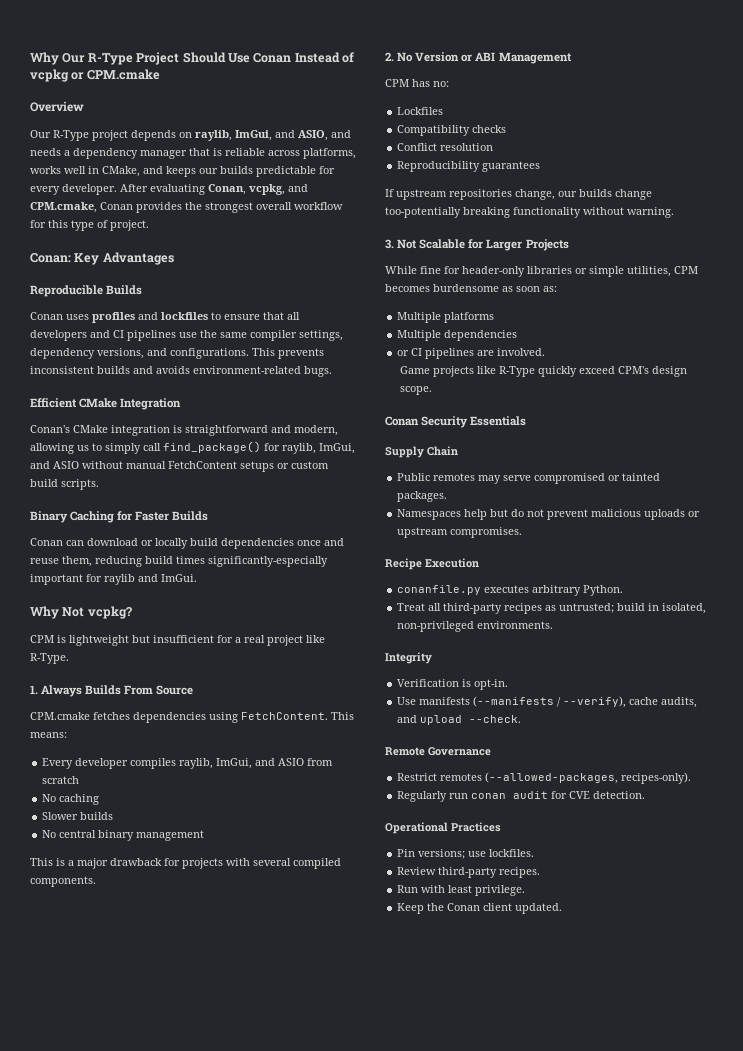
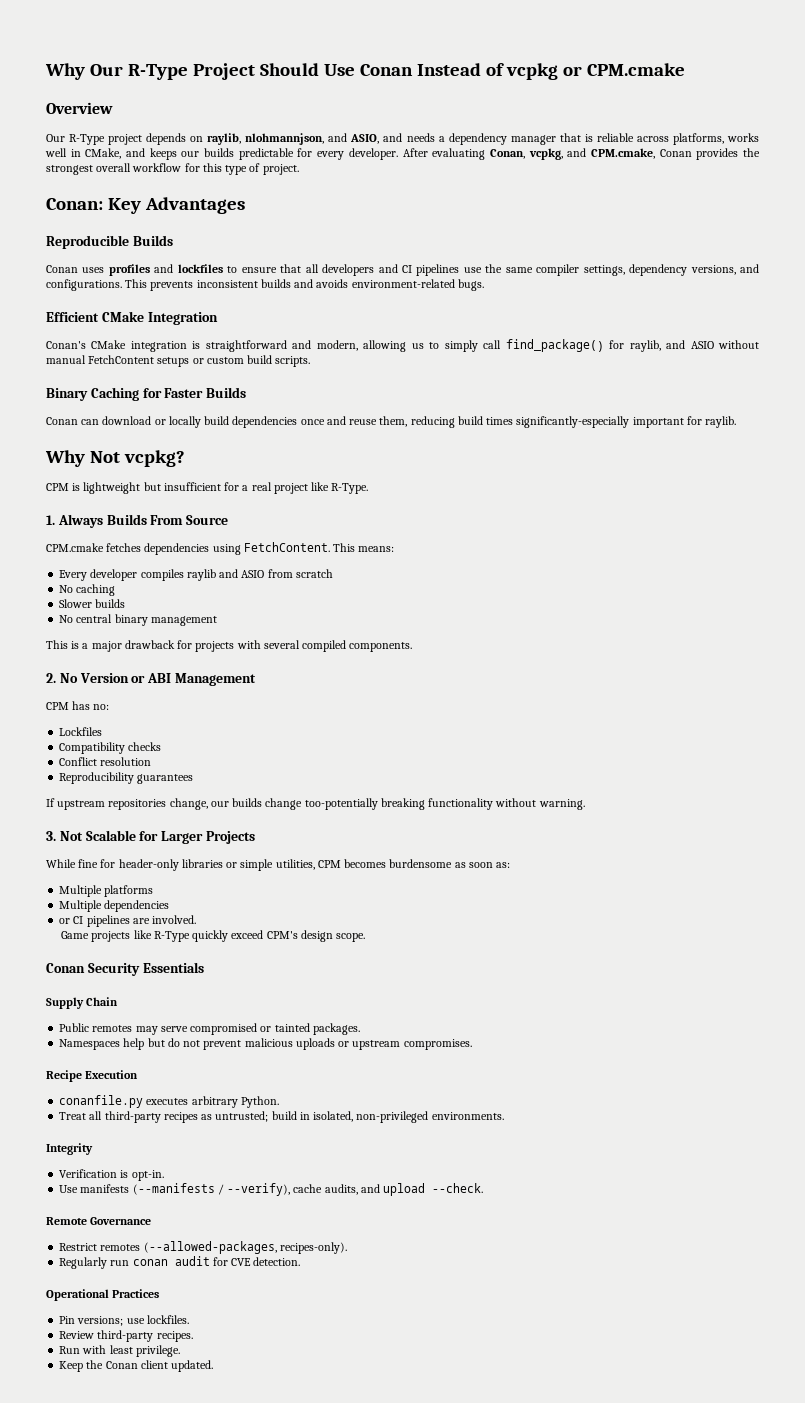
- Our R-Type project depends on raylib, ImGui, and ASIO, and needs a dependency manager that is reliable across platforms, works well in CMake, and keeps our builds predictable for every developer.
+ Our R-Type project depends on raylib, nlohmannjson, and ASIO, and needs a dependency manager that is reliable across platforms, works well in CMake, and keeps our builds predictable for every developer.
- Conan's CMake integration is straightforward and modern, allowing us to simply call find_package() for raylib, ImGui, and ASIO without manual FetchContent setups or custom build scripts.
+ Conan's CMake integration is straightforward and modern, allowing us to simply call find_package() for raylib, and ASIO without manual FetchContent setups or custom build scripts.
- Conan can download or locally build dependencies once and reuse them, reducing build times significantly-especially important for raylib and ImGui.
+ Conan can download or locally build dependencies once and reuse them, reducing build times significantly-especially important for raylib.
- Every developer compiles raylib, ImGui, and ASIO from scratch
+ Every developer compiles raylib and ASIO from scratch

